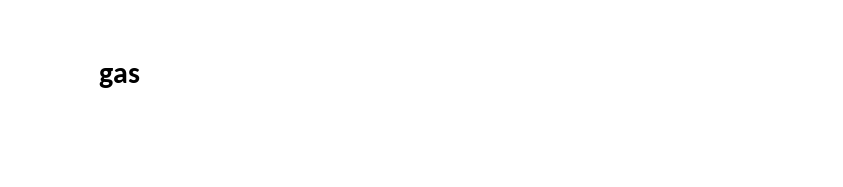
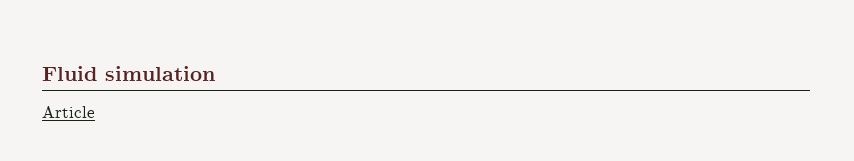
- gas
+ Fluid simulation
+ Article

